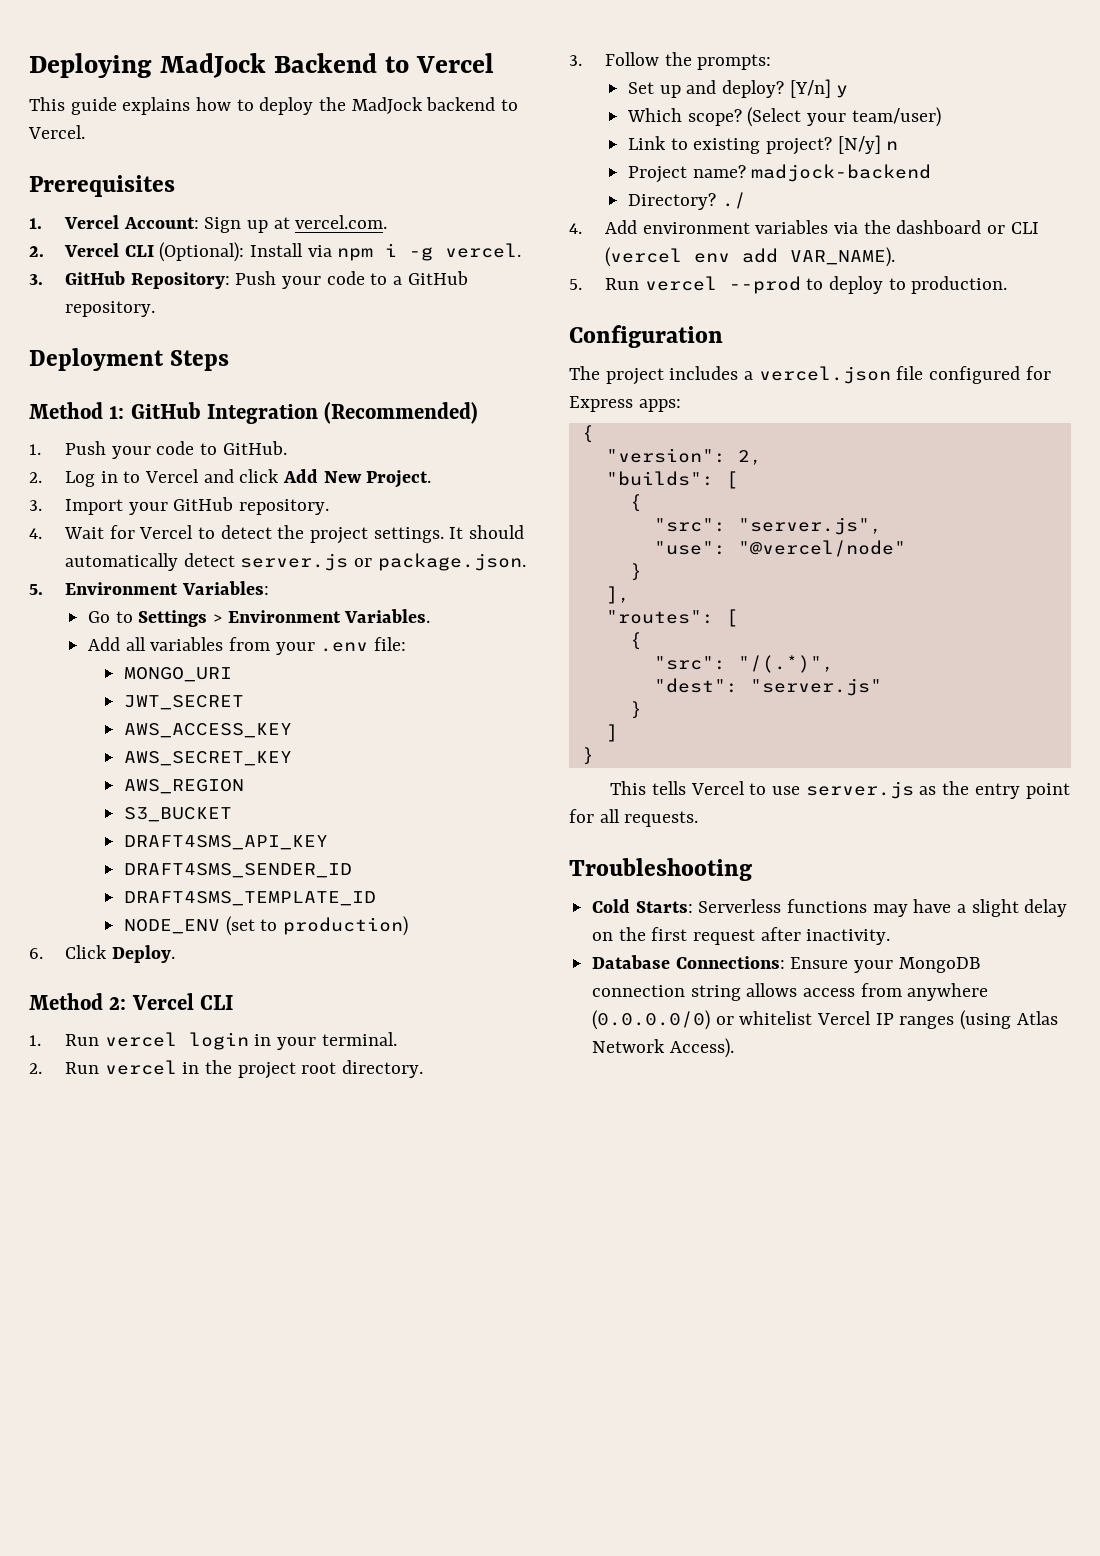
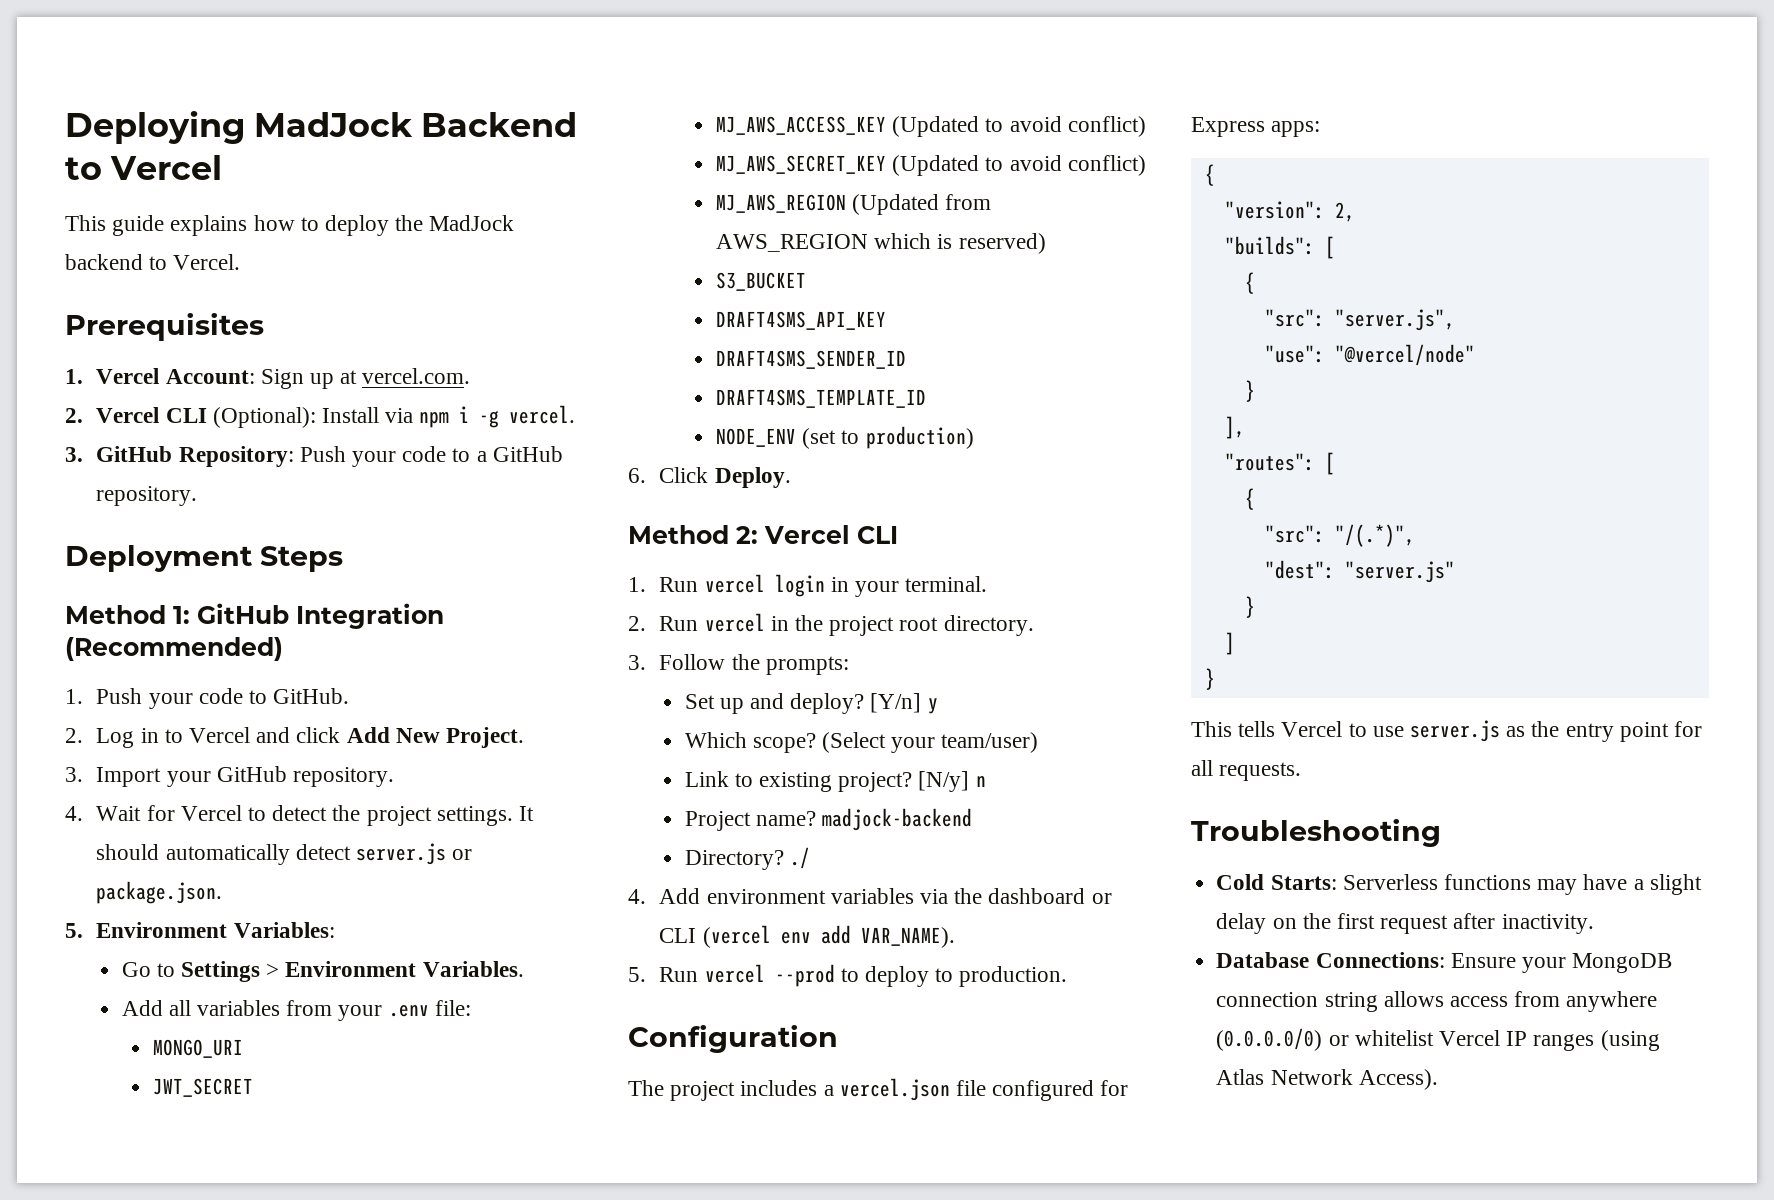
- AWS_ACCESS_KEY
- AWS_SECRET_KEY
- AWS_REGION
+ MJ_AWS_ACCESS_KEY (Updated to avoid conflict)
+ MJ_AWS_SECRET_KEY (Updated to avoid conflict)
+ MJ_AWS_REGION (Updated from AWS_REGION which is reserved)

